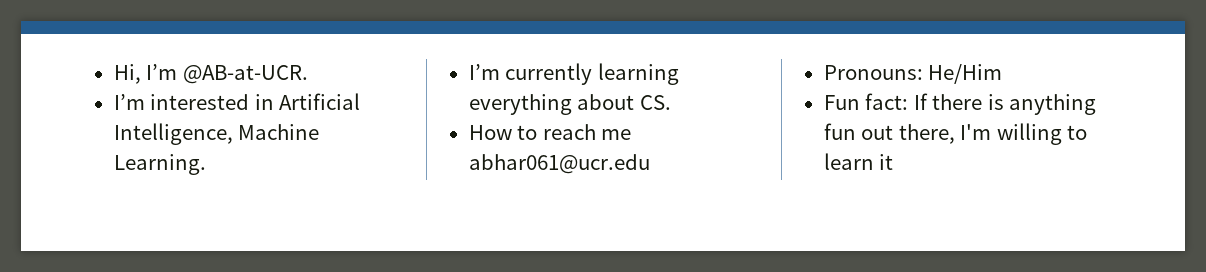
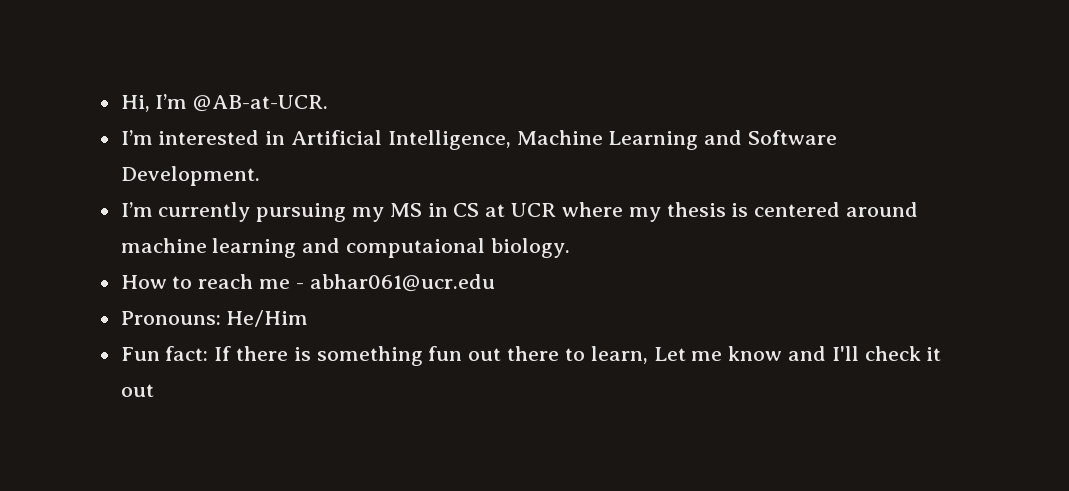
- I’m interested in Artificial Intelligence, Machine Learning.
- I’m currently learning everything about CS.
+ I’m interested in Artificial Intelligence, Machine Learning and Software Development.
+ I’m currently pursuing my MS in CS at UCR where my thesis is centered around machine learning and computaional biology.
- How to reach me abhar061@ucr.edu
+ How to reach me - abhar061@ucr.edu
- Fun fact: If there is anything fun out there, I'm willing to learn it
+ Fun fact: If there is something fun out there to learn, Let me know and I'll check it out

